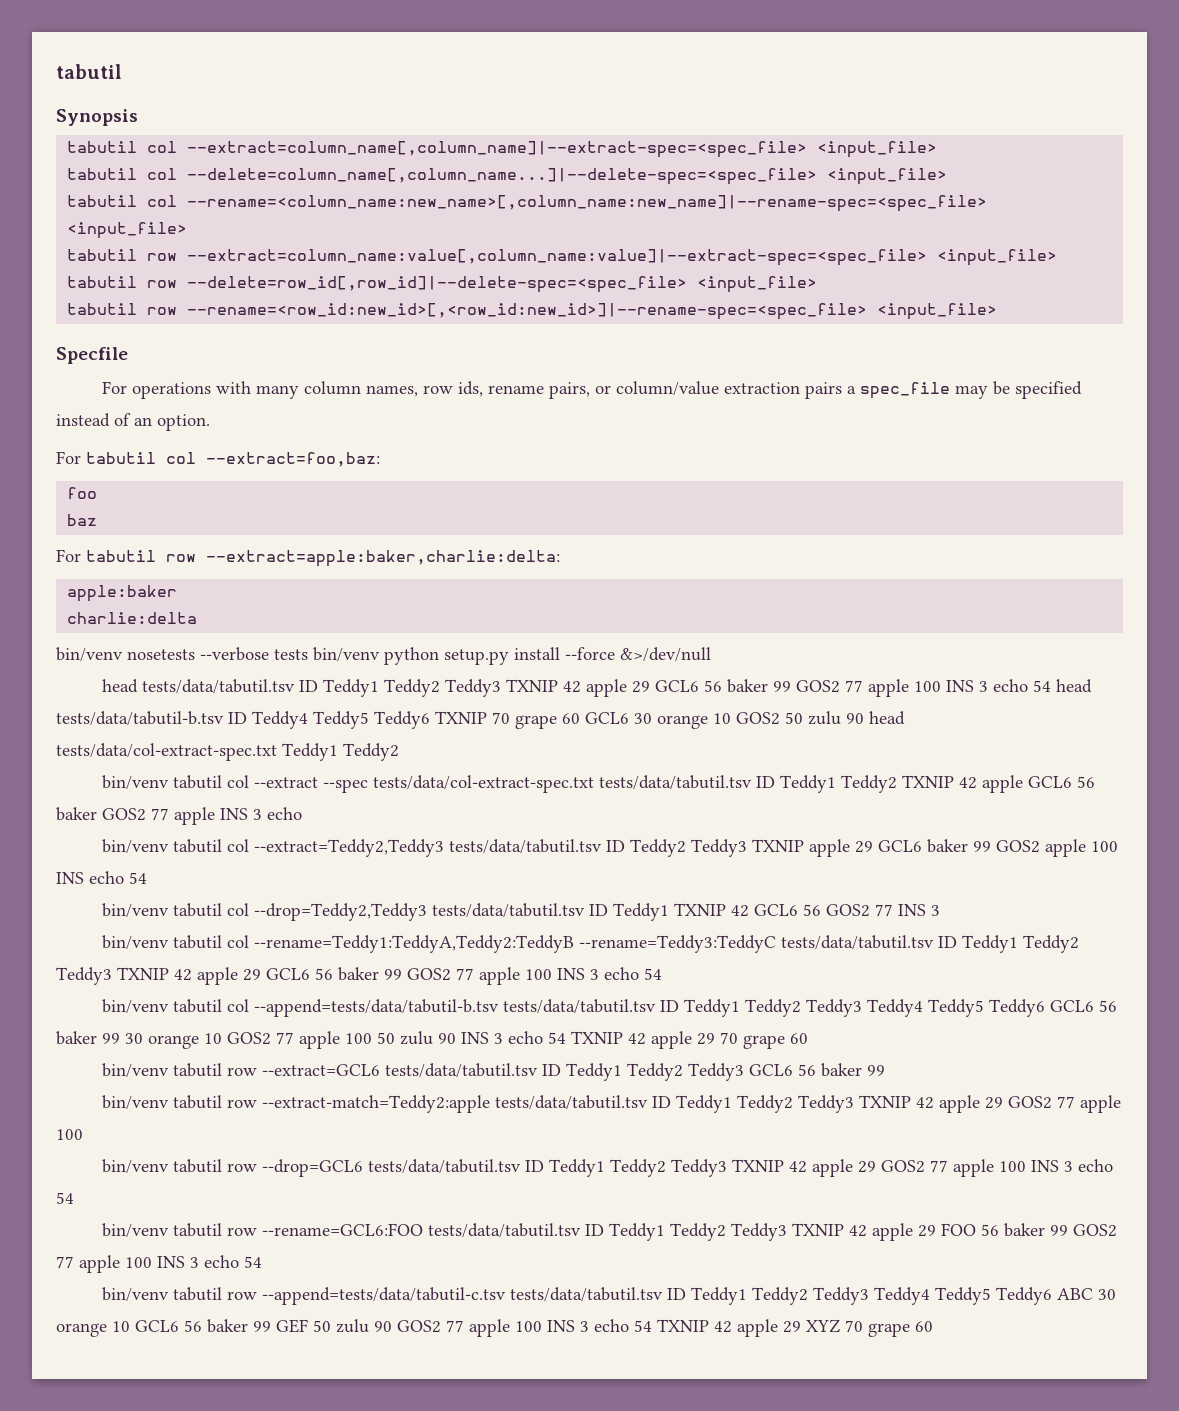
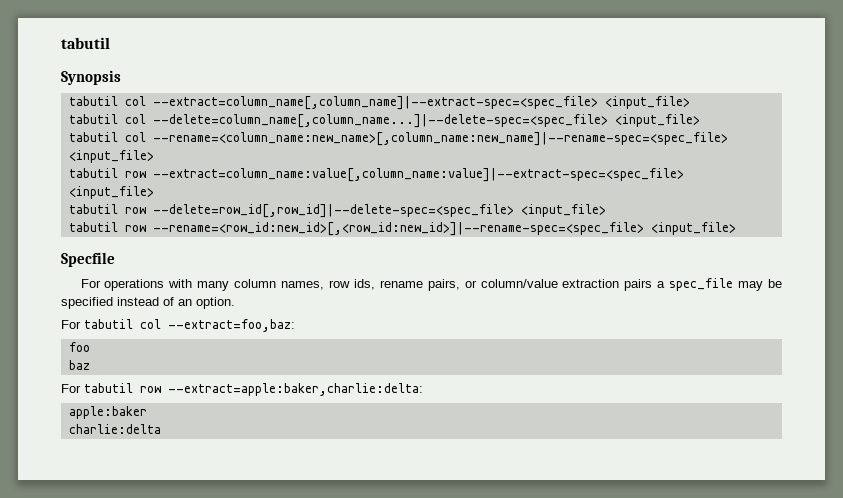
- bin/venv nosetests --verbose tests bin/venv python setup.py install --force &>/dev/null
- head tests/data/tabutil.tsv ID Teddy1 Teddy2 Teddy3 TXNIP 42 apple 29 GCL6 56 baker 99 GOS2 77 apple 100 INS 3 echo 54 head tests/data/tabutil-b.tsv ID Teddy4 Teddy5 Teddy6 TXNIP 70 grape 60 GCL6 30 orange 10 GOS2 50 zulu 90 head tests/data/col-extract-spec.txt Teddy1 Teddy2
- bin/venv tabutil col --extract --spec tests/data/col-extract-spec.txt tests/data/tabutil.tsv ID Teddy1 Teddy2 TXNIP 42 apple GCL6 56 baker GOS2 77 apple INS 3 echo
- bin/venv tabutil col --extract=Teddy2,Teddy3 tests/data/tabutil.tsv ID Teddy2 Teddy3 TXNIP apple 29 GCL6 baker 99 GOS2 apple 100 INS echo 54
- bin/venv tabutil col --drop=Teddy2,Teddy3 tests/data/tabutil.tsv ID Teddy1 TXNIP 42 GCL6 56 GOS2 77 INS 3
- bin/venv tabutil col --rename=Teddy1:TeddyA,Teddy2:TeddyB --rename=Teddy3:TeddyC tests/data/tabutil.tsv ID Teddy1 Teddy2 Teddy3 TXNIP 42 apple 29 GCL6 56 baker 99 GOS2 77 apple 100 INS 3 echo 54
- bin/venv tabutil col --append=tests/data/tabutil-b.tsv tests/data/tabutil.tsv ID Teddy1 Teddy2 Teddy3 Teddy4 Teddy5 Teddy6 GCL6 56 baker 99 30 orange 10 GOS2 77 apple 100 50 zulu 90 INS 3 echo 54 TXNIP 42 apple 29 70 grape 60
- bin/venv tabutil row --extract=GCL6 tests/data/tabutil.tsv ID Teddy1 Teddy2 Teddy3 GCL6 56 baker 99
- bin/venv tabutil row --extract-match=Teddy2:apple tests/data/tabutil.tsv ID Teddy1 Teddy2 Teddy3 TXNIP 42 apple 29 GOS2 77 apple 100
- bin/venv tabutil row --drop=GCL6 tests/data/tabutil.tsv ID Teddy1 Teddy2 Teddy3 TXNIP 42 apple 29 GOS2 77 apple 100 INS 3 echo 54
- bin/venv tabutil row --rename=GCL6:FOO tests/data/tabutil.tsv ID Teddy1 Teddy2 Teddy3 TXNIP 42 apple 29 FOO 56 baker 99 GOS2 77 apple 100 INS 3 echo 54
- bin/venv tabutil row --append=tests/data/tabutil-c.tsv tests/data/tabutil.tsv ID Teddy1 Teddy2 Teddy3 Teddy4 Teddy5 Teddy6 ABC 30 orange 10 GCL6 56 baker 99 GEF 50 zulu 90 GOS2 77 apple 100 INS 3 echo 54 TXNIP 42 apple 29 XYZ 70 grape 60

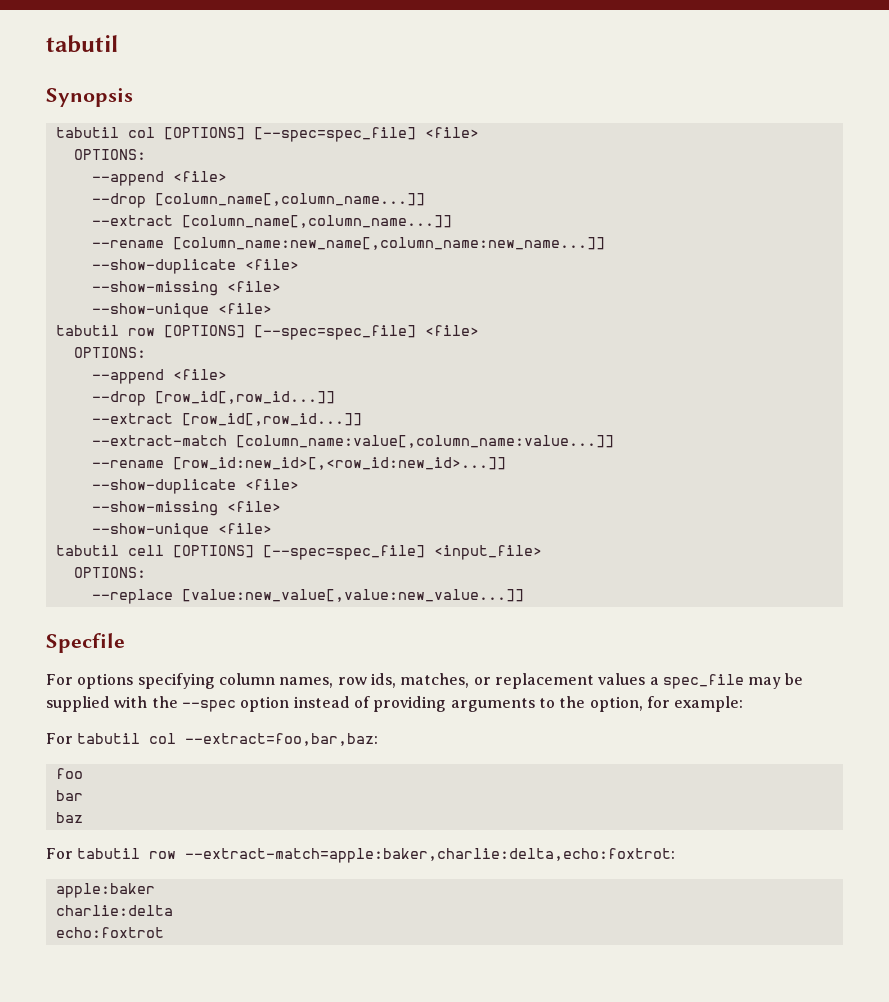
- tabutil col --extract=column_name[,column_name]|--extract-spec=<spec_file> <input_file>
- tabutil col --delete=column_name[,column_name...]|--delete-spec=<spec_file> <input_file>
- tabutil col --rename=<column_name:new_name>[,column_name:new_name]|--rename-spec=<spec_file> <input_file>
- tabutil row --extract=column_name:value[,column_name:value]|--extract-spec=<spec_file> <input_file>
- tabutil row --delete=row_id[,row_id]|--delete-spec=<spec_file> <input_file>
- tabutil row --rename=<row_id:new_id>[,<row_id:new_id>]|--rename-spec=<spec_file> <input_file>
+ tabutil col [OPTIONS] [--spec=spec_file] <file>
+ OPTIONS:
+ --append <file>
+ --drop [column_name[,column_name...]]
+ --extract [column_name[,column_name...]]
+ --rename [column_name:new_name[,column_name:new_name...]]
+ --show-duplicate <file>
+ --show-missing <file>
+ --show-unique <file>
+ tabutil row [OPTIONS] [--spec=spec_file] <file>
+ OPTIONS:
+ --append <file>
+ --drop [row_id[,row_id...]]
+ --extract [row_id[,row_id...]]
+ --extract-match [column_name:value[,column_name:value...]]
+ --rename [row_id:new_id>[,<row_id:new_id>...]]
+ --show-duplicate <file>
+ --show-missing <file>
+ --show-unique <file>
+ tabutil cell [OPTIONS] [--spec=spec_file] <input_file>
+ OPTIONS:
+ --replace [value:new_value[,value:new_value...]]
- For operations with many column names, row ids, rename pairs, or column/value extraction pairs a spec_file may be specified instead of an option.
+ For options specifying column names, row ids, matches, or replacement values a spec_file may be supplied with the --spec option instead of providing arguments to the option, for example:
- For tabutil col --extract=foo,baz:
+ For tabutil col --extract=foo,bar,baz:
+ bar
- For tabutil row --extract=apple:baker,charlie:delta:
+ For tabutil row --extract-match=apple:baker,charlie:delta,echo:foxtrot:
+ echo:foxtrot

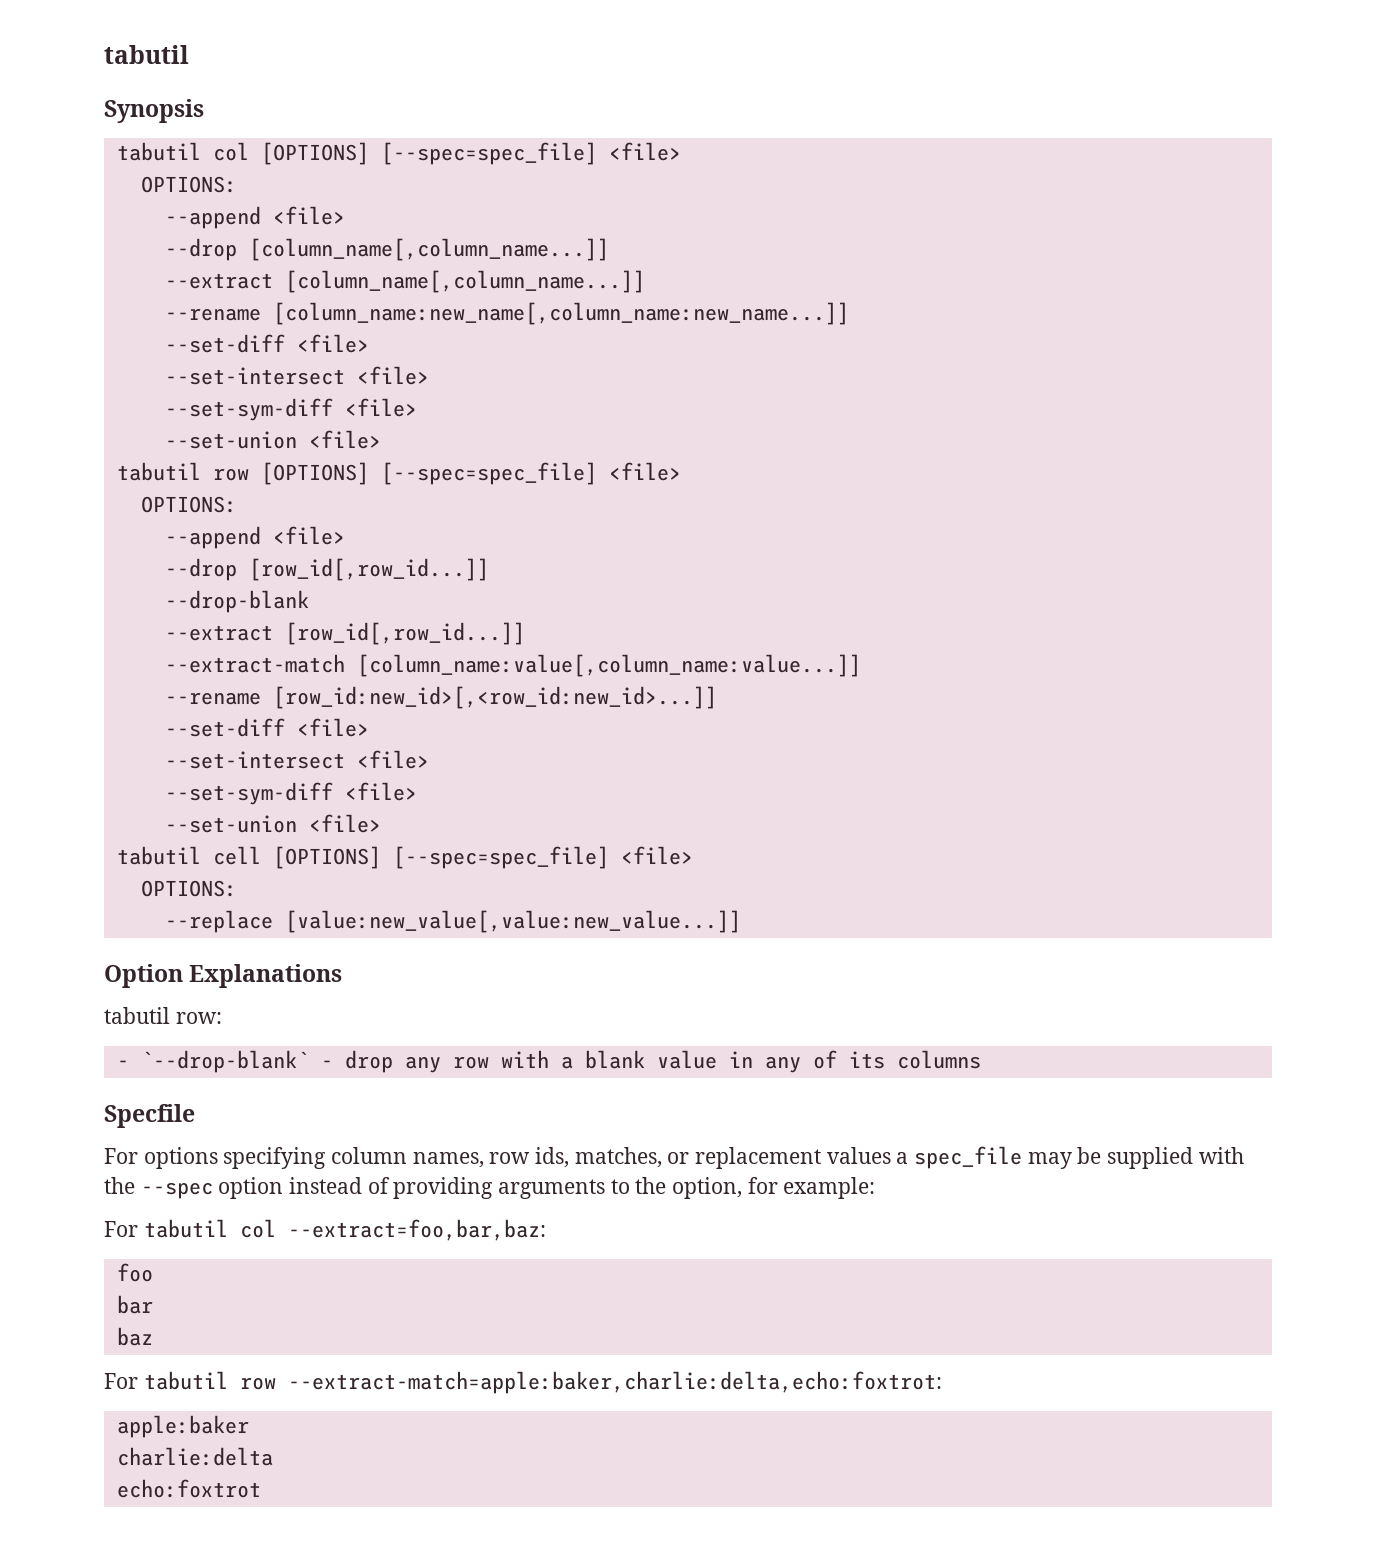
  --rename [column_name:new_name[,column_name:new_name...]]
- --show-duplicate <file>
- --show-missing <file>
- --show-unique <file>
+ --set-diff <file>
+ --set-intersect <file>
+ --set-sym-diff <file>
+ --set-union <file>
+ --drop-blank
  --rename [row_id:new_id>[,<row_id:new_id>...]]
- --show-duplicate <file>
- --show-missing <file>
- --show-unique <file>
+ --set-diff <file>
+ --set-intersect <file>
+ --set-sym-diff <file>
+ --set-union <file>
- tabutil cell [OPTIONS] [--spec=spec_file] <input_file>
+ tabutil cell [OPTIONS] [--spec=spec_file] <file>
+ Option Explanations
+ tabutil row:
+ - `--drop-blank` - drop any row with a blank value in any of its columns

